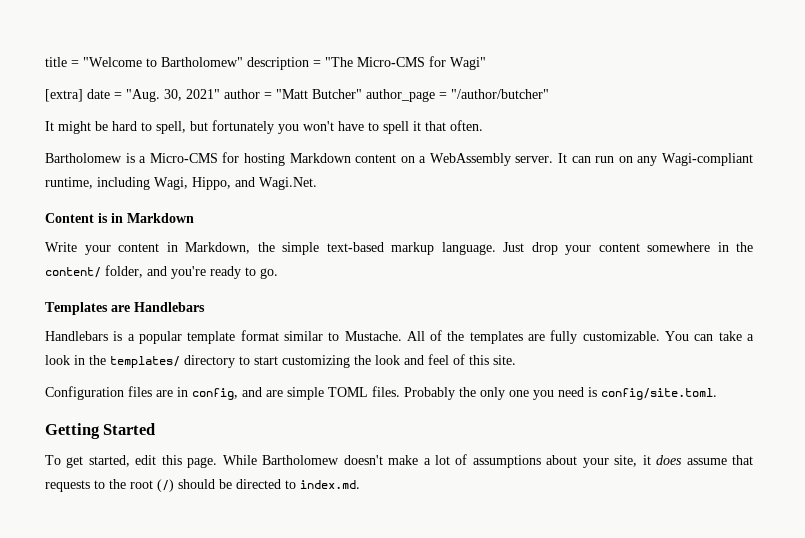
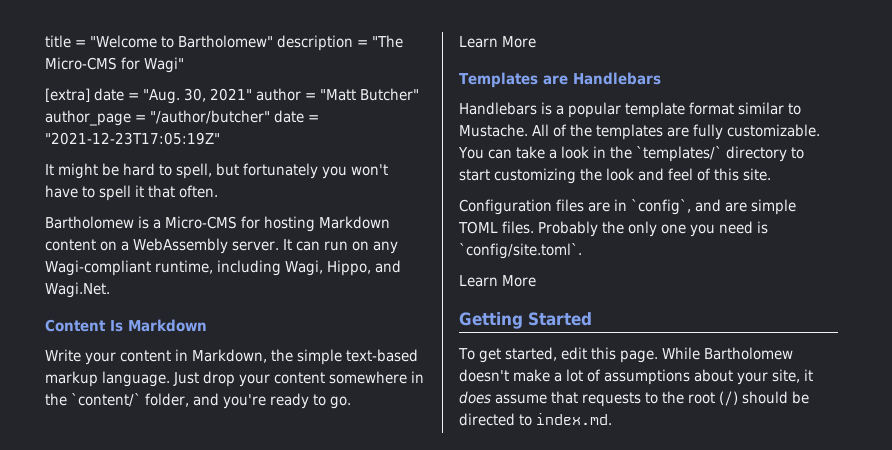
- [extra] date = "Aug. 30, 2021" author = "Matt Butcher" author_page = "/author/butcher"
+ [extra] date = "Aug. 30, 2021" author = "Matt Butcher" author_page = "/author/butcher" date = "2021-12-23T17:05:19Z"
- Content is in Markdown
+ Content Is Markdown
- Just drop your content somewhere in the content/ folder, and you're ready to go.
+ Just drop your content somewhere in the `content/` folder, and you're ready to go.
+ Learn More
- You can take a look in the templates/ directory to start customizing the look and feel of this site.
+ You can take a look in the `templates/` directory to start customizing the look and feel of this site.
- Configuration files are in config, and are simple TOML files.
+ Configuration files are in `config`, and are simple TOML files.
- Probably the only one you need is config/site.toml.
+ Probably the only one you need is `config/site.toml`.
+ Learn More

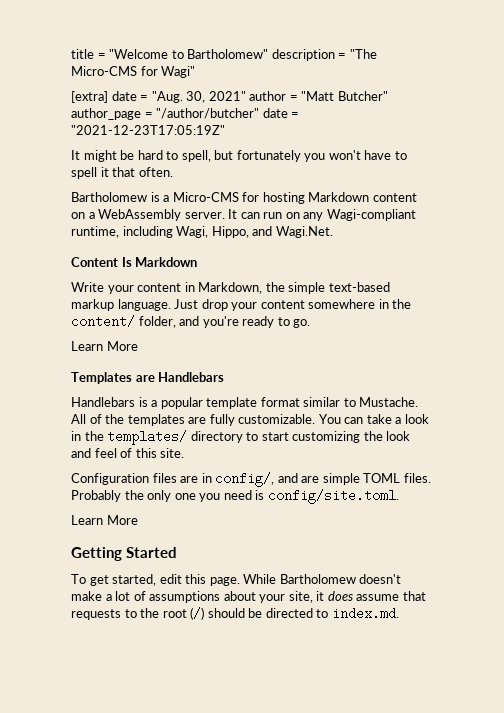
- Just drop your content somewhere in the `content/` folder, and you're ready to go.
+ Just drop your content somewhere in the content/ folder, and you're ready to go.
- You can take a look in the `templates/` directory to start customizing the look and feel of this site.
+ You can take a look in the templates/ directory to start customizing the look and feel of this site.
- Configuration files are in `config`, and are simple TOML files.
+ Configuration files are in config/, and are simple TOML files.
- Probably the only one you need is `config/site.toml`.
+ Probably the only one you need is config/site.toml.

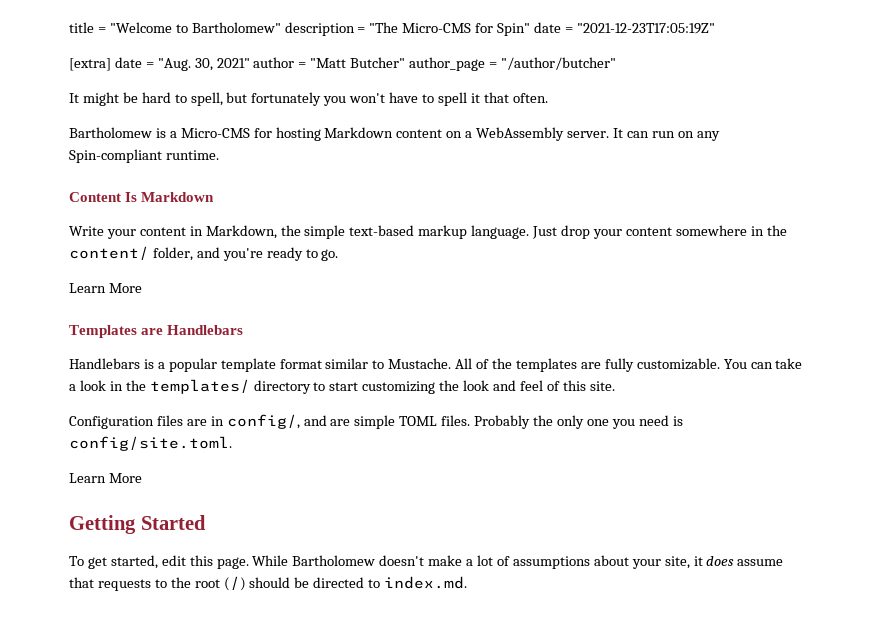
- title = "Welcome to Bartholomew" description = "The Micro-CMS for Wagi"
+ title = "Welcome to Bartholomew" description = "The Micro-CMS for Spin" date = "2021-12-23T17:05:19Z"
- [extra] date = "Aug. 30, 2021" author = "Matt Butcher" author_page = "/author/butcher" date = "2021-12-23T17:05:19Z"
+ [extra] date = "Aug. 30, 2021" author = "Matt Butcher" author_page = "/author/butcher"
- It can run on any Wagi-compliant runtime, including Wagi, Hippo, and Wagi.Net.
+ It can run on any Spin-compliant runtime.

